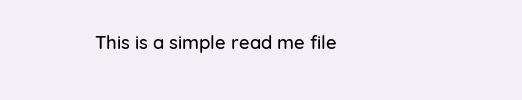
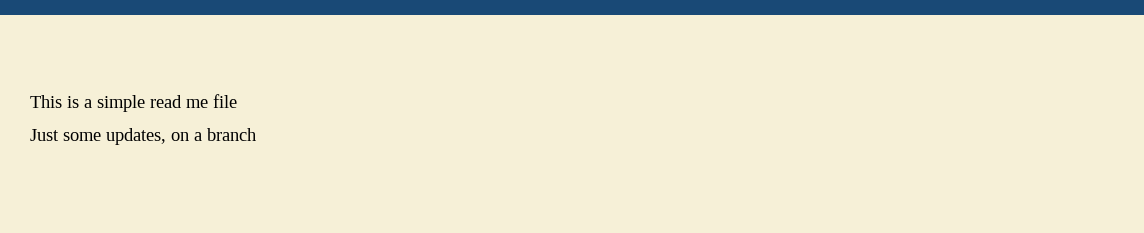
+ Just some updates, on a branch

